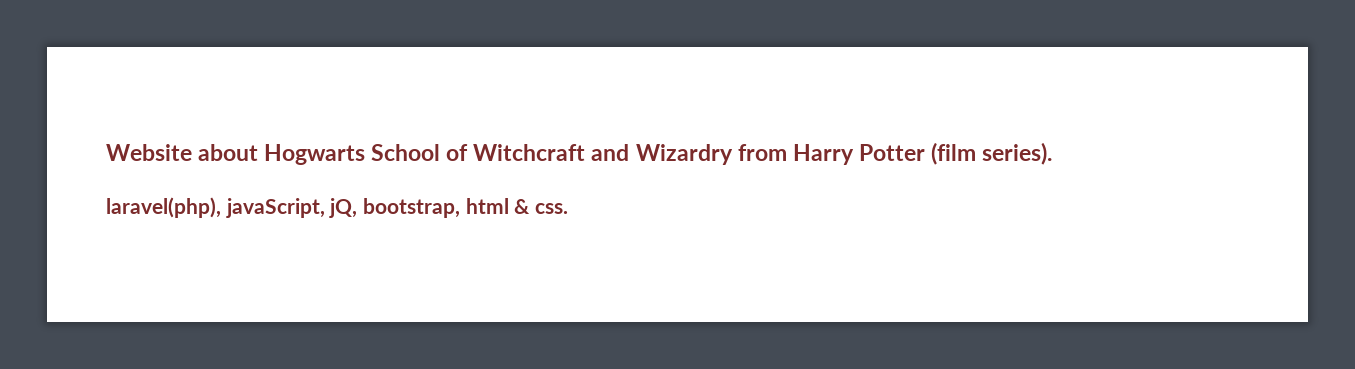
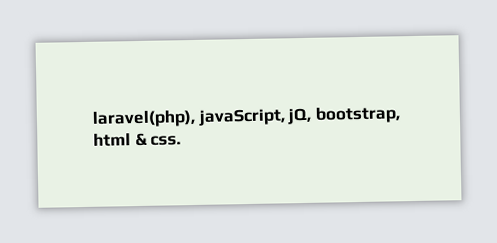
- Website about Hogwarts School of Witchcraft and Wizardry from Harry Potter (film series).

